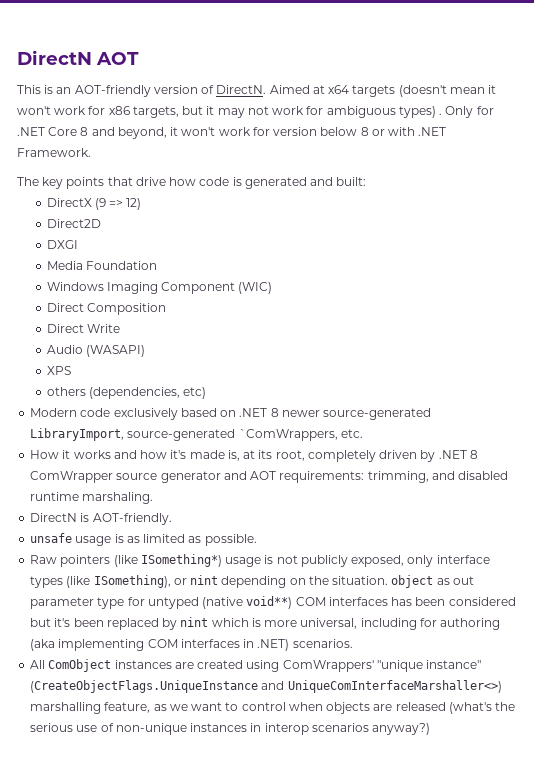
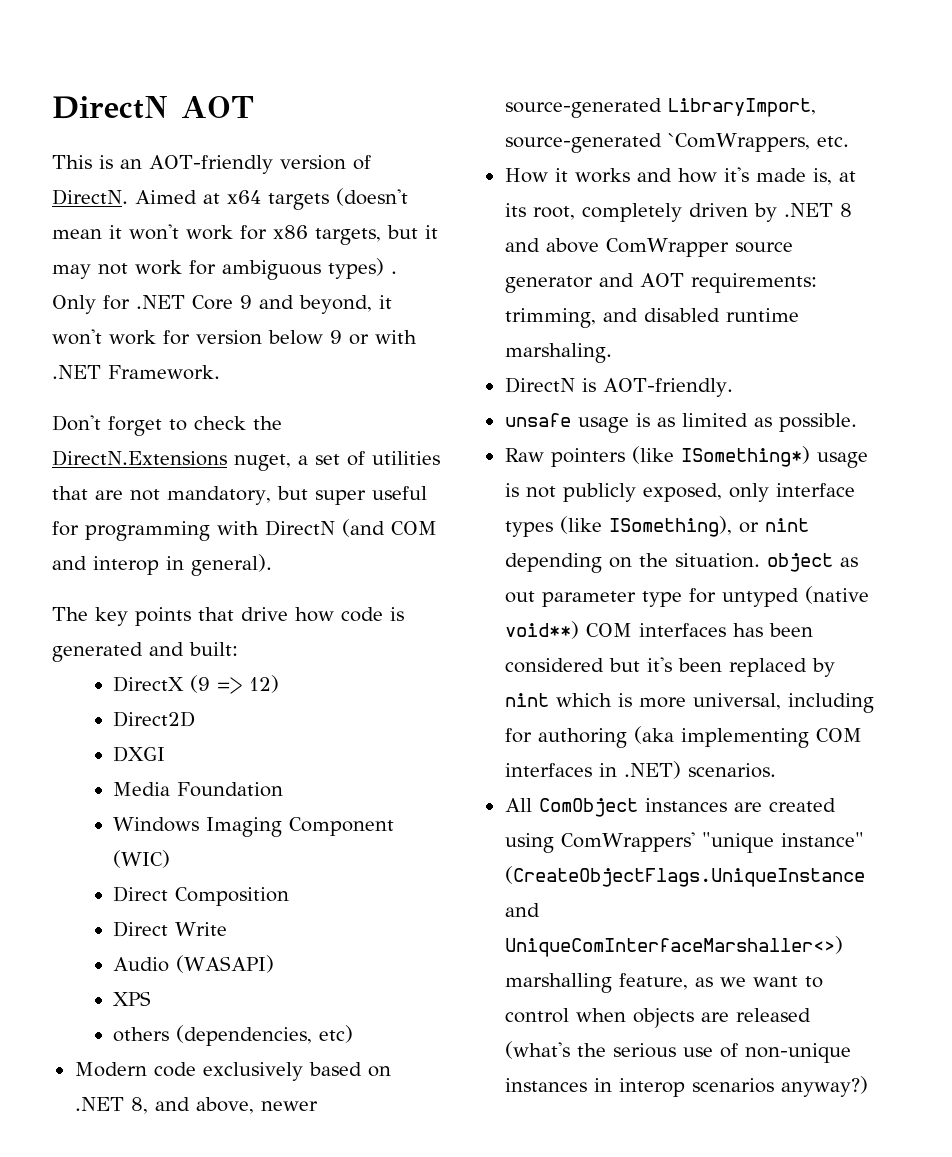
- Only for .NET Core 8 and beyond, it won't work for version below 8 or with .NET Framework.
+ Only for .NET Core 9 and beyond, it won't work for version below 9 or with .NET Framework.
+ Don't forget to check the DirectN.Extensions nuget, a set of utilities that are not mandatory, but super useful for programming with DirectN (and COM and interop in general).
- Modern code exclusively based on .NET 8 newer source-generated LibraryImport, source-generated `ComWrappers, etc.
+ Modern code exclusively based on .NET 8, and above, newer source-generated LibraryImport, source-generated `ComWrappers, etc.
- How it works and how it's made is, at its root, completely driven by .NET 8 ComWrapper source generator and AOT requirements: trimming, and disabled runtime marshaling.
+ How it works and how it's made is, at its root, completely driven by .NET 8 and above ComWrapper source generator and AOT requirements: trimming, and disabled runtime marshaling.

